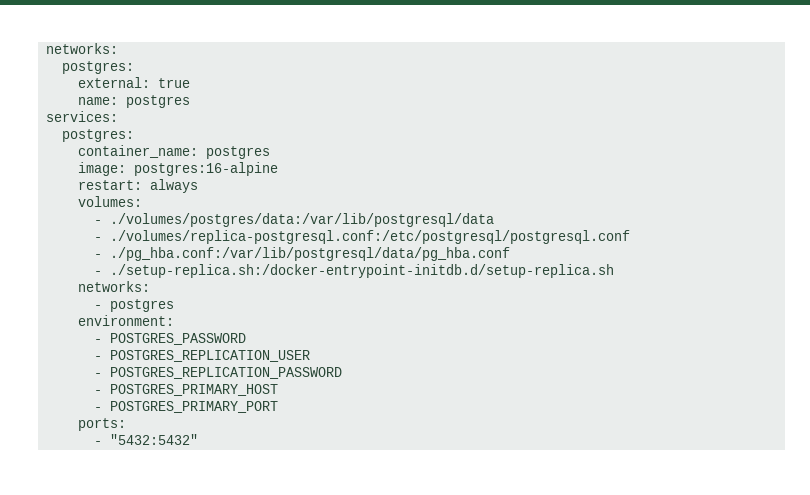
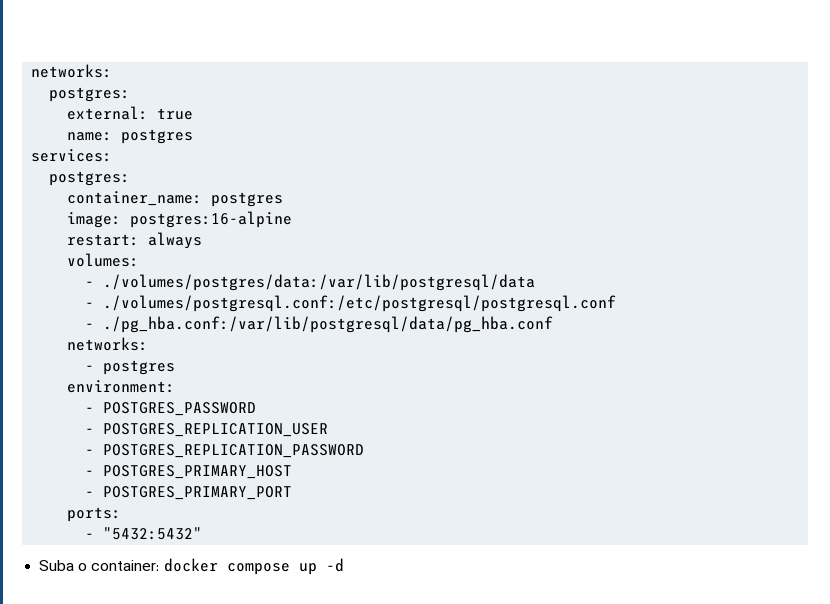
- - ./volumes/replica-postgresql.conf:/etc/postgresql/postgresql.conf
+ - ./volumes/postgresql.conf:/etc/postgresql/postgresql.conf
- - ./setup-replica.sh:/docker-entrypoint-initdb.d/setup-replica.sh
+ Suba o container: docker compose up -d

